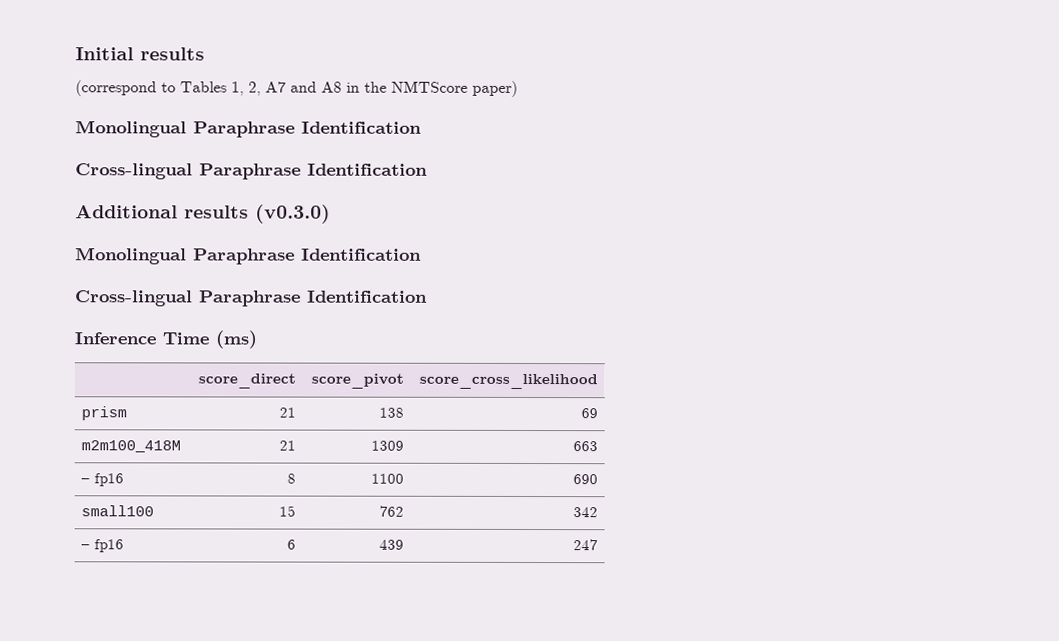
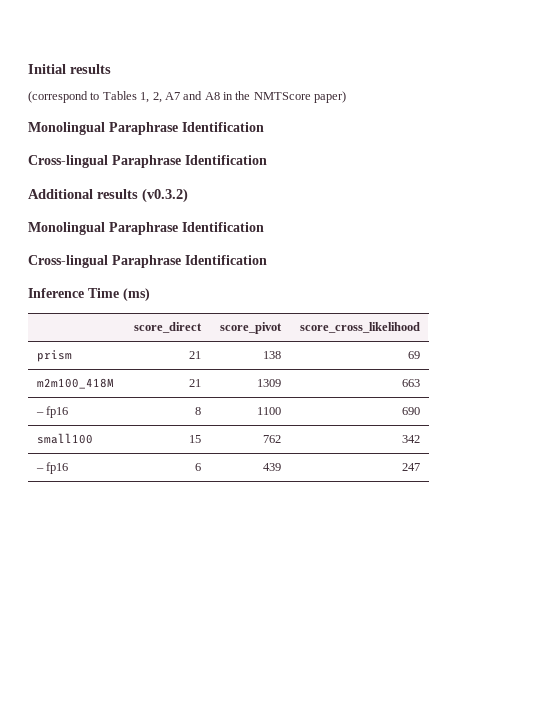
- Additional results (v0.3.0)
+ Additional results (v0.3.2)

